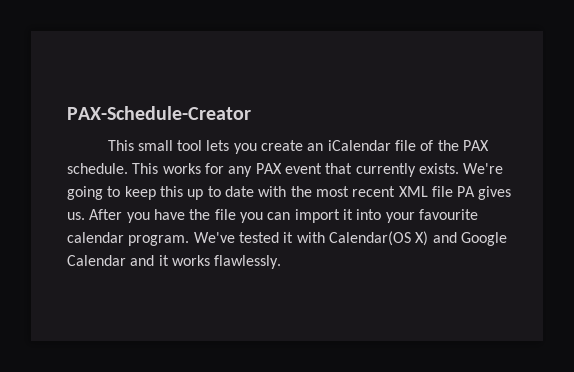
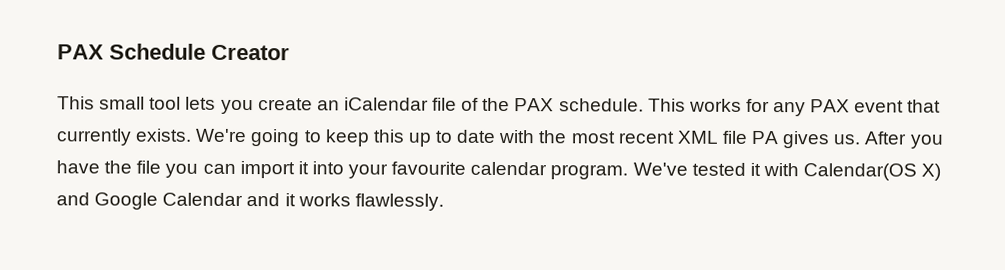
- PAX-Schedule-Creator
+ PAX Schedule Creator

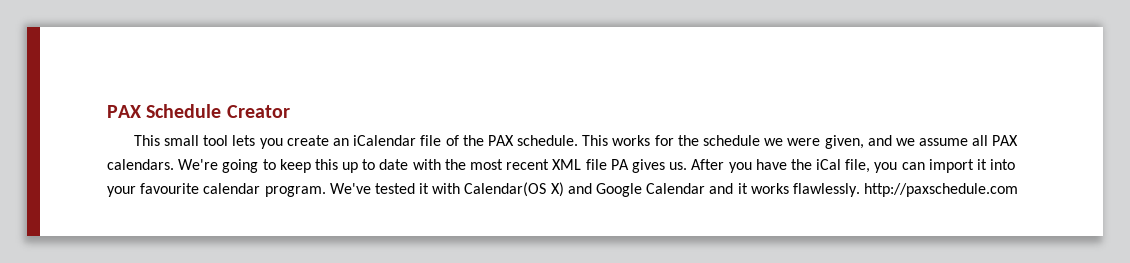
- This works for any PAX event that currently exists.
+ This works for the schedule we were given, and we assume all PAX calendars.
- After you have the file you can import it into your favourite calendar program.
+ After you have the iCal file, you can import it into your favourite calendar program.
- We've tested it with Calendar(OS X) and Google Calendar and it works flawlessly.
+ We've tested it with Calendar(OS X) and Google Calendar and it works flawlessly. http://paxschedule.com

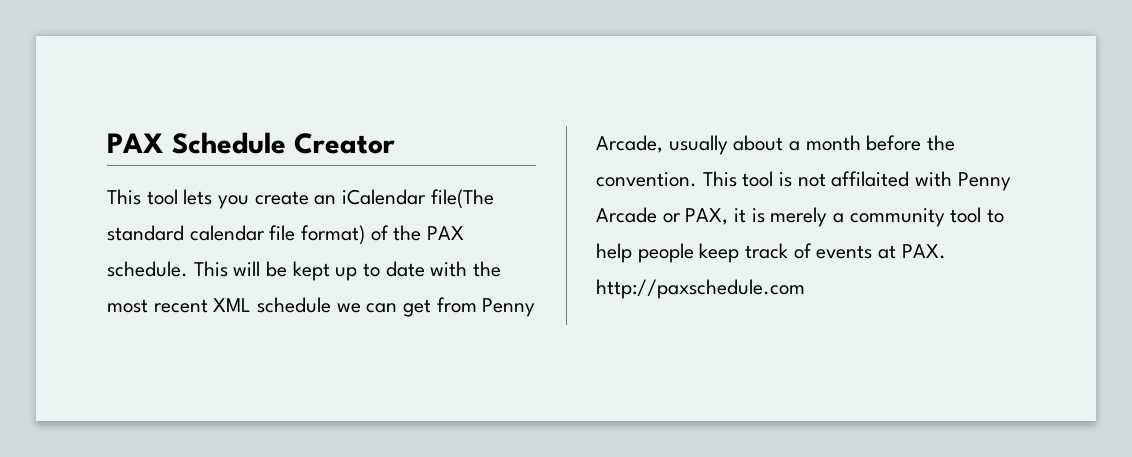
- This small tool lets you create an iCalendar file of the PAX schedule.
+ This tool lets you create an iCalendar file(The standard calendar file format) of the PAX schedule.
- This works for the schedule we were given, and we assume all PAX calendars. We're going to keep this up to date with the most recent XML file PA gives us. After you have the iCal file, you can import it into your favourite calendar program. We've tested it with Calendar(OS X) and Google Calendar and it works flawlessly. http://paxschedule.com
+ This will be kept up to date with the most recent XML schedule we can get from Penny Arcade, usually about a month before the convention. This tool is not affilaited with Penny Arcade or PAX, it is merely a community tool to help people keep track of events at PAX. http://paxschedule.com

